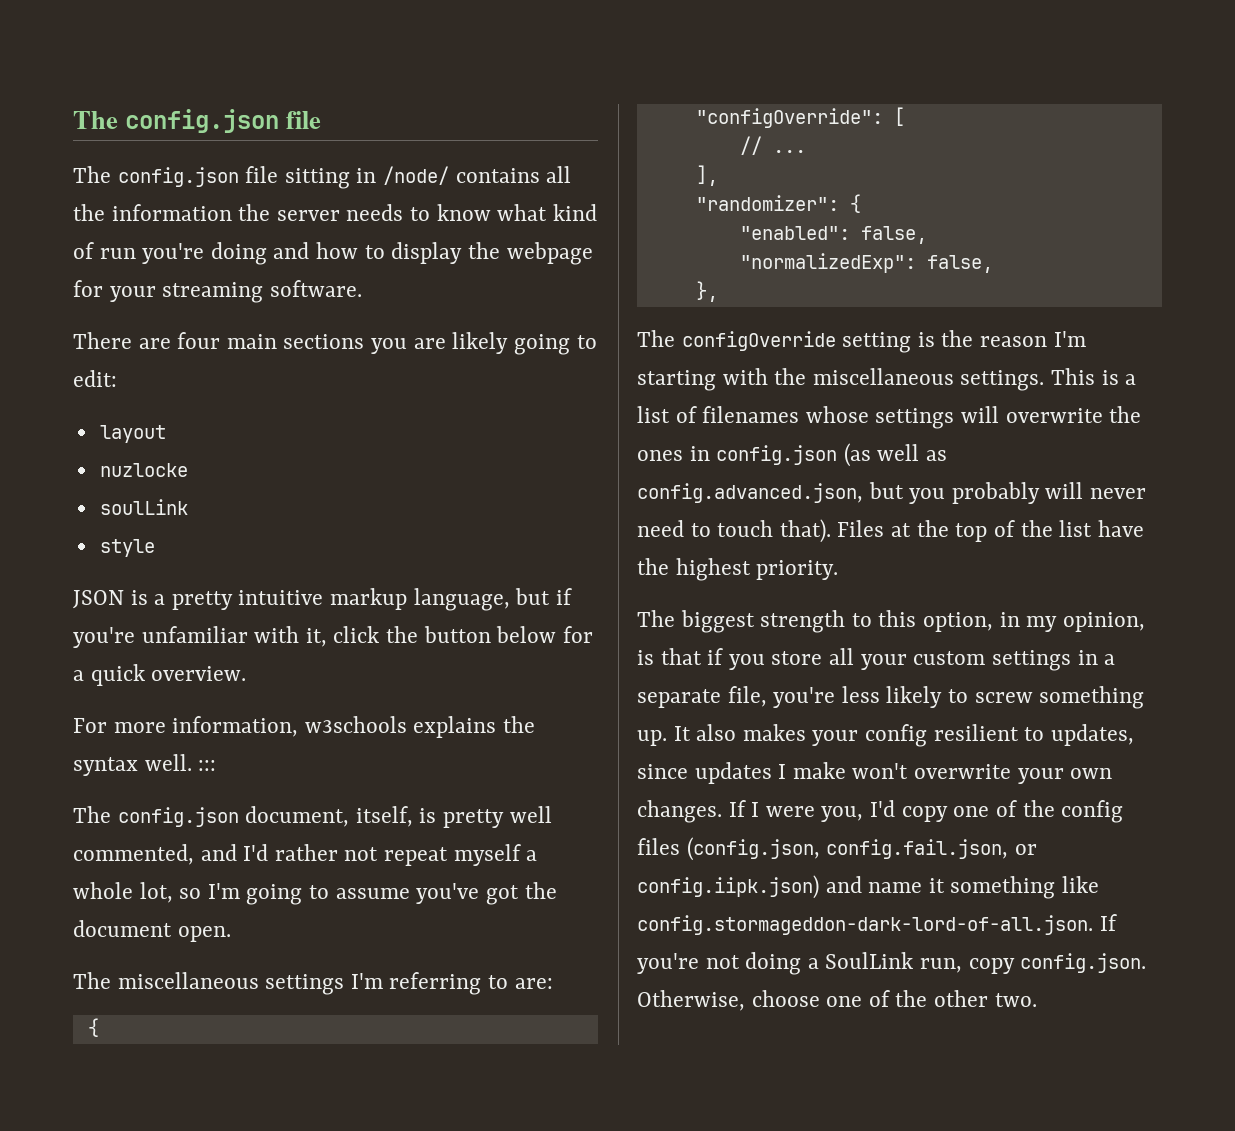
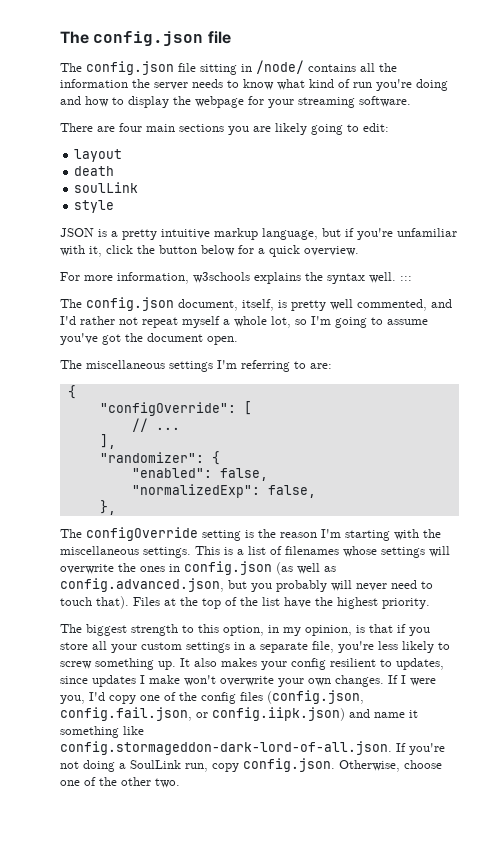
- nuzlocke
+ death

